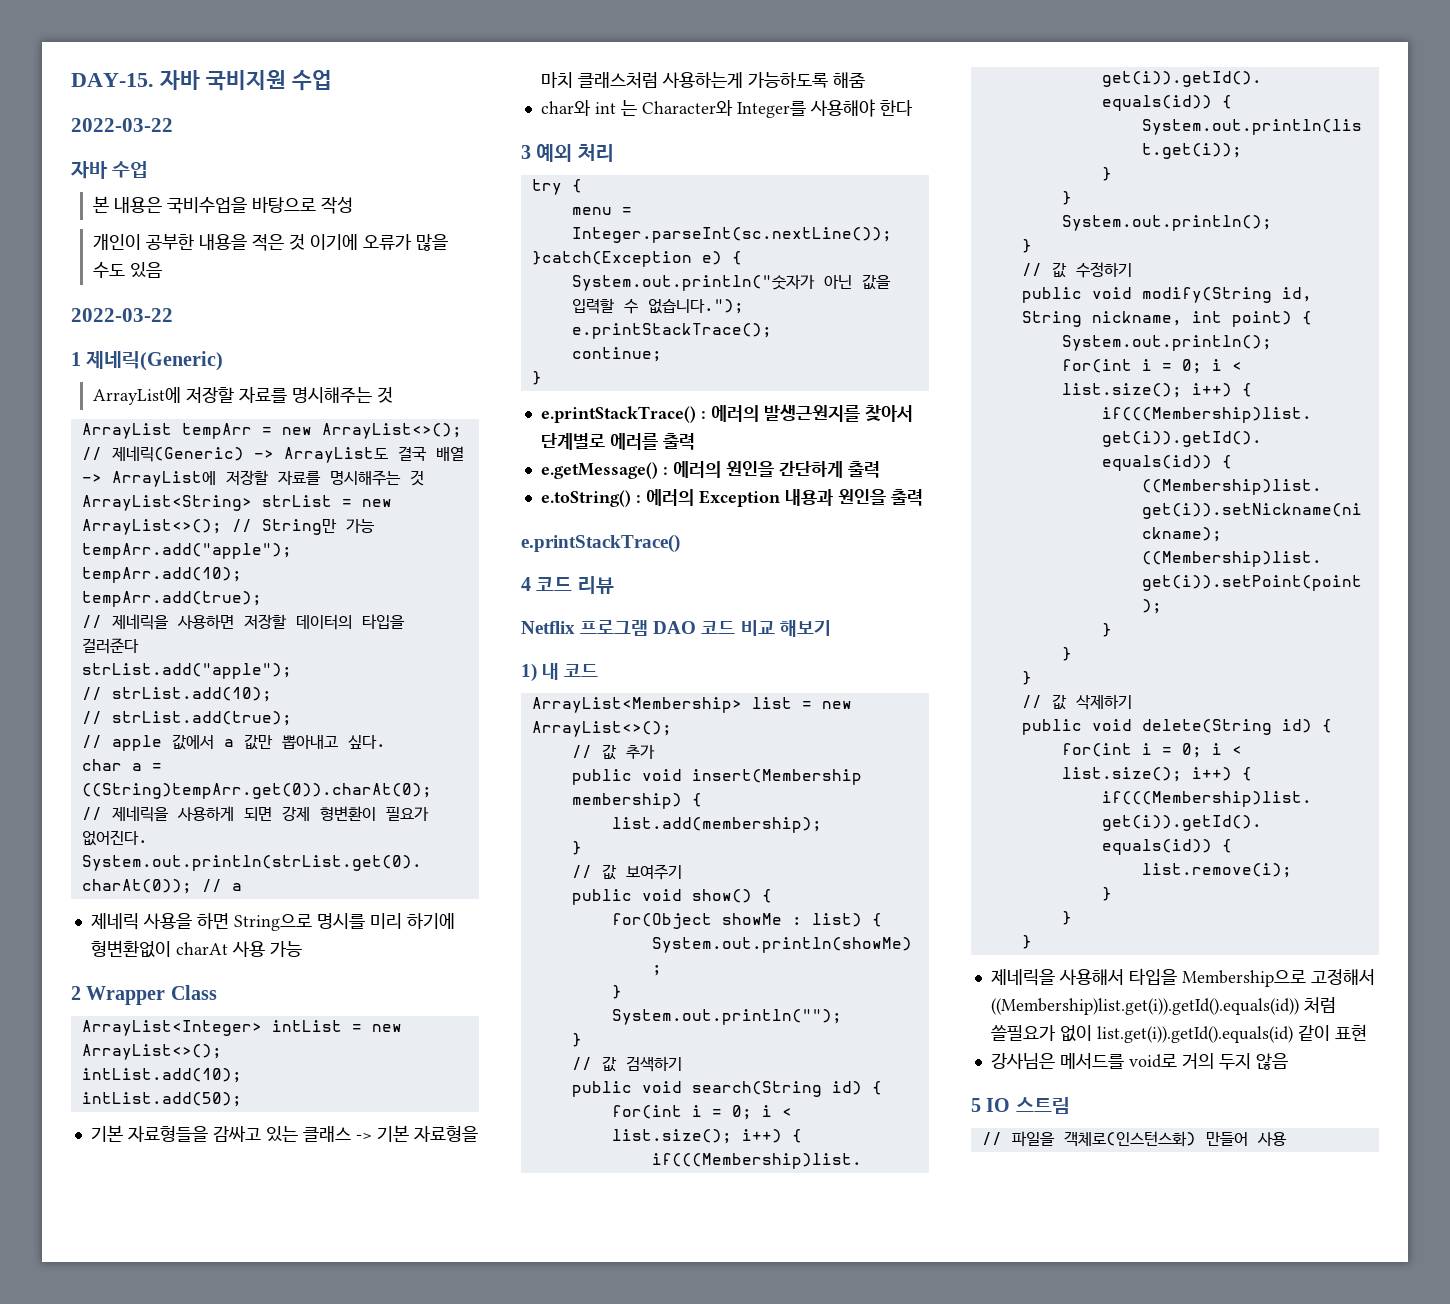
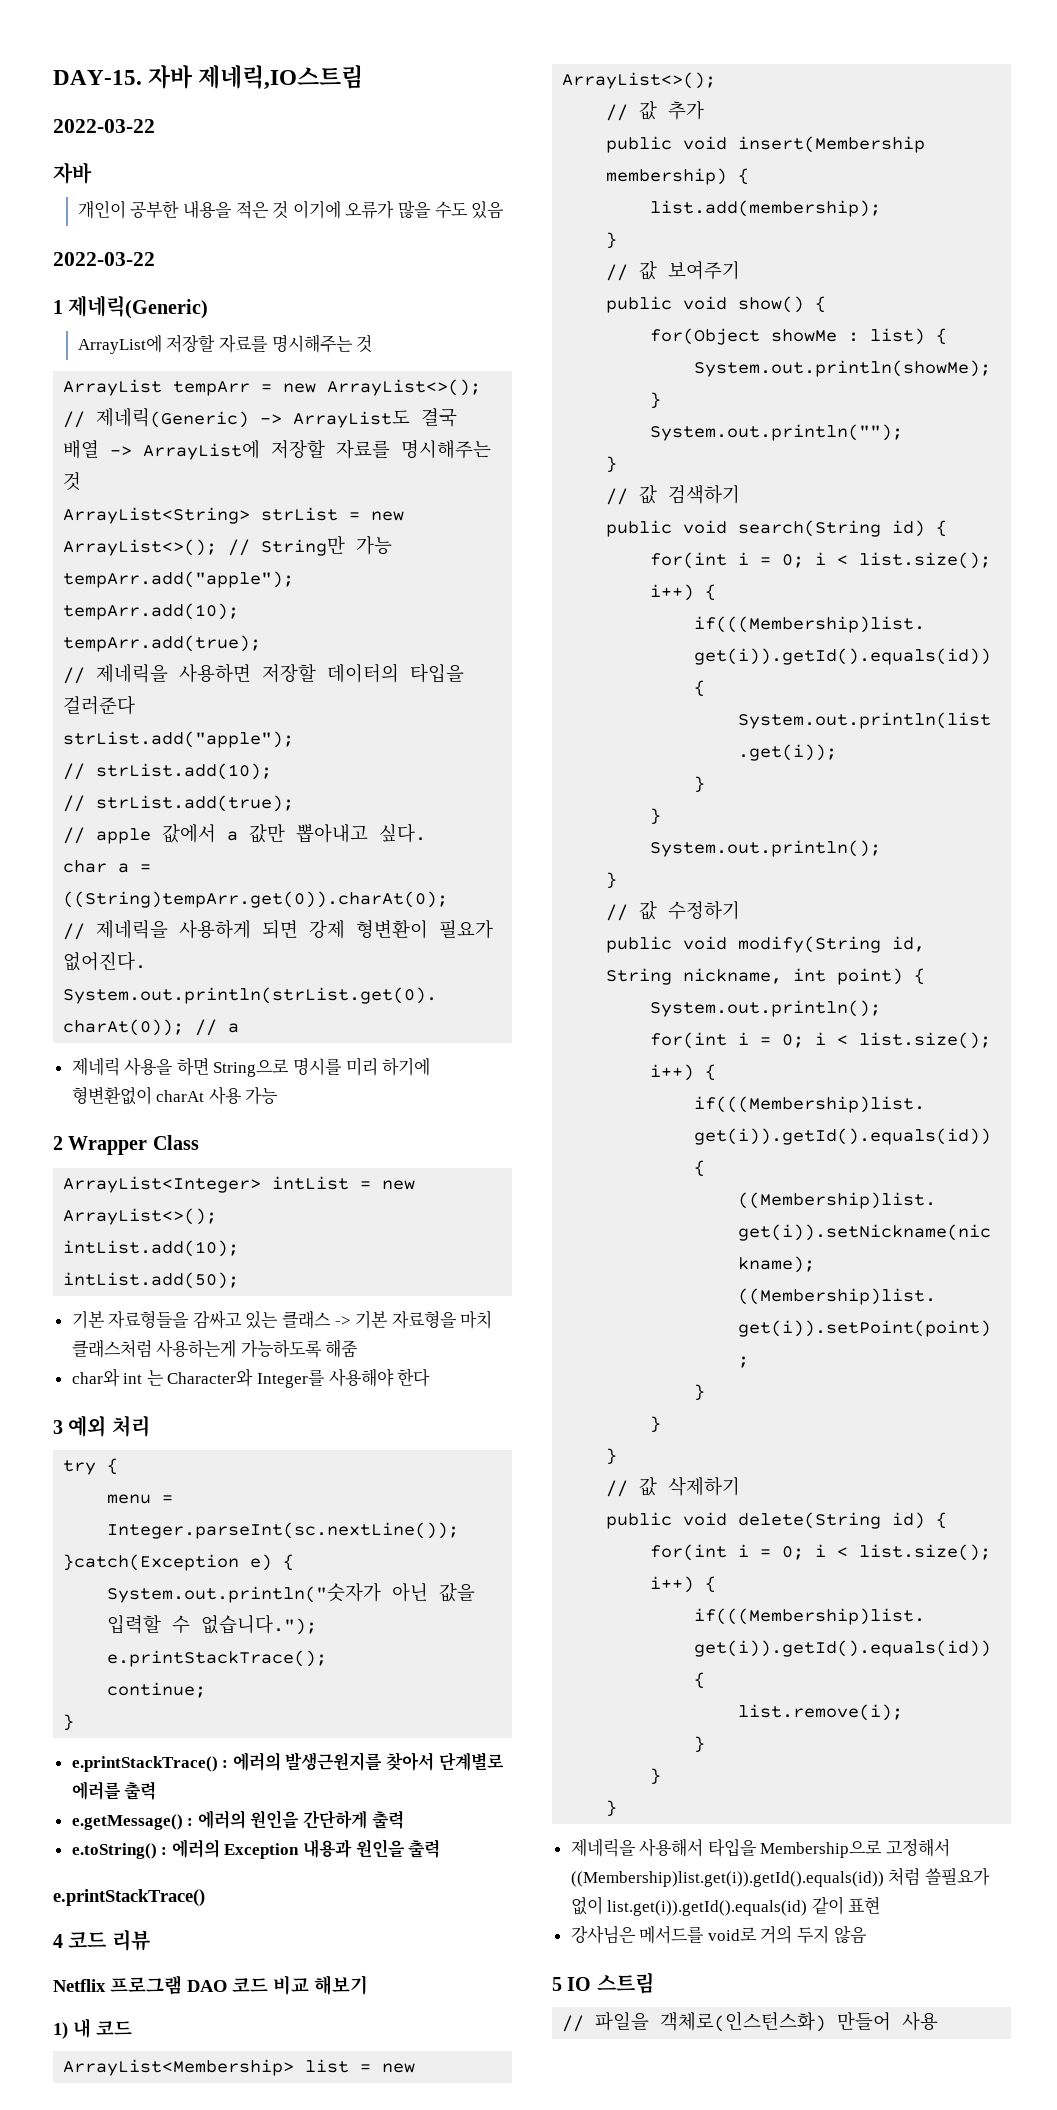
- 자바 국비지원 수업
+ 자바 제네릭,IO스트림
  2022-03-22
- 자바 수업
- 본 내용은 국비수업을 바탕으로 작성
+ 자바

